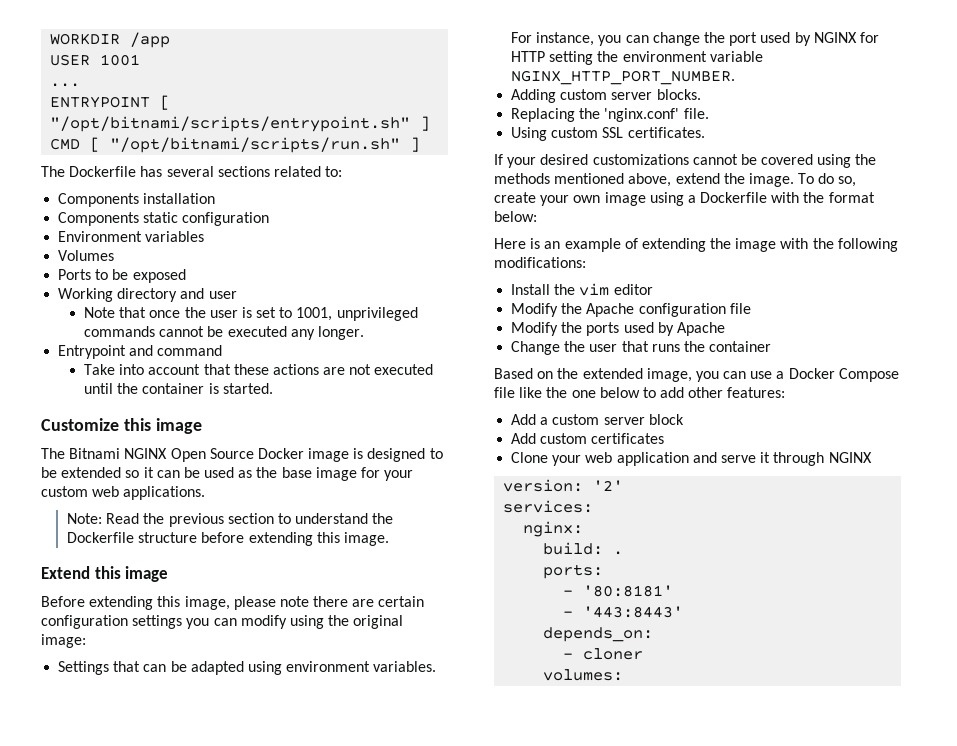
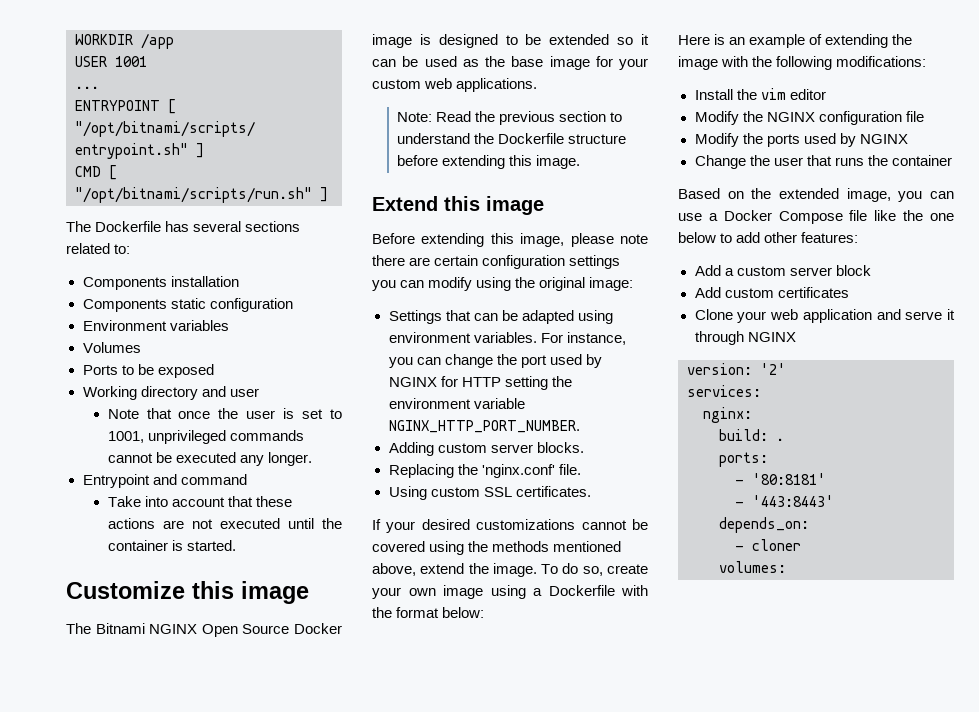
- Modify the Apache configuration file
+ Modify the NGINX configuration file
- Modify the ports used by Apache
+ Modify the ports used by NGINX

